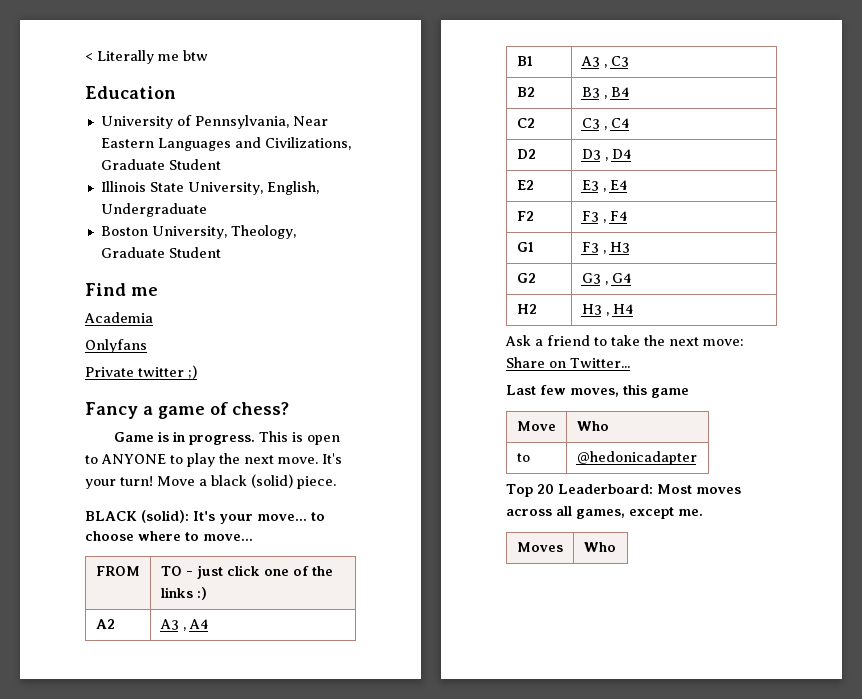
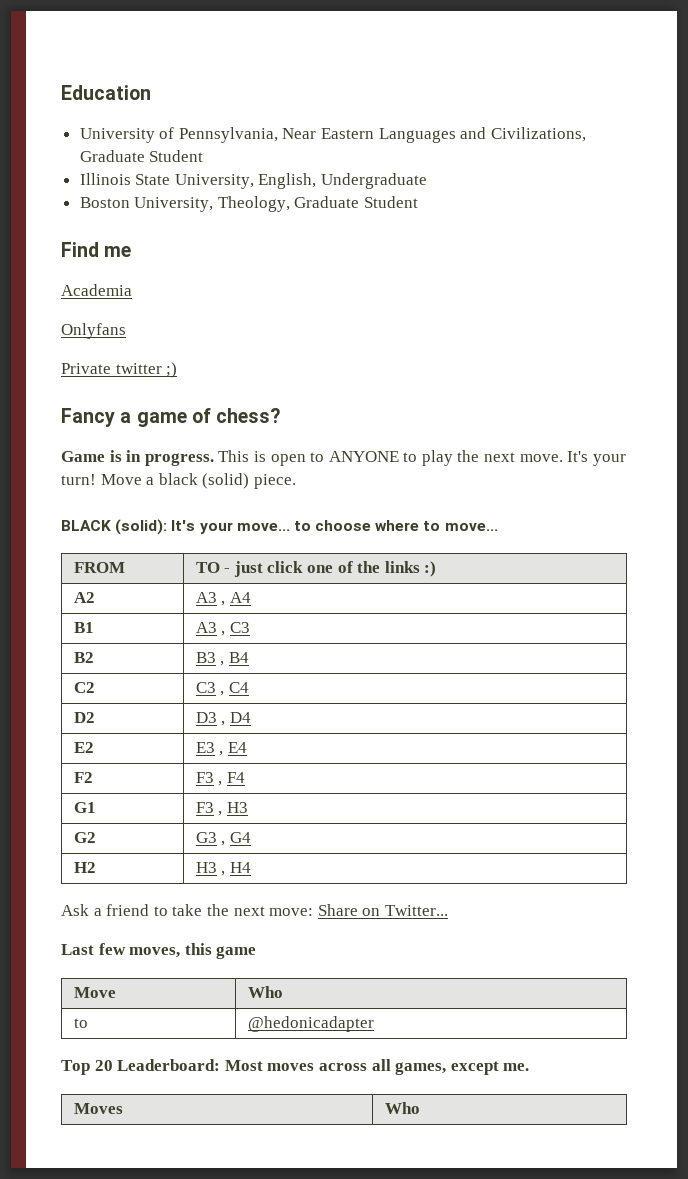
- < Literally me btw

